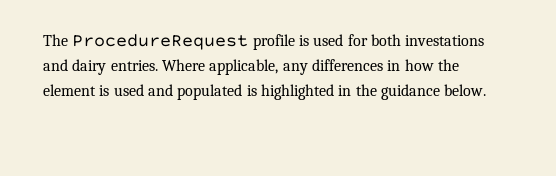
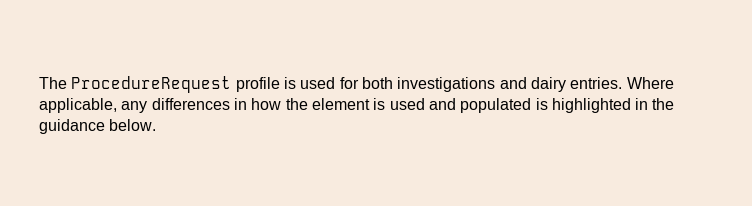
- The ProcedureRequest profile is used for both investations and dairy entries.
+ The ProcedureRequest profile is used for both investigations and dairy entries.

